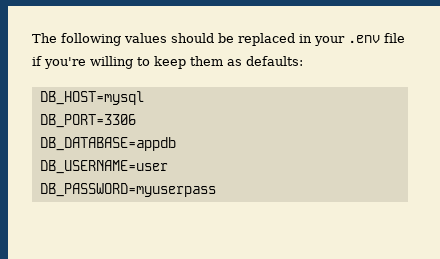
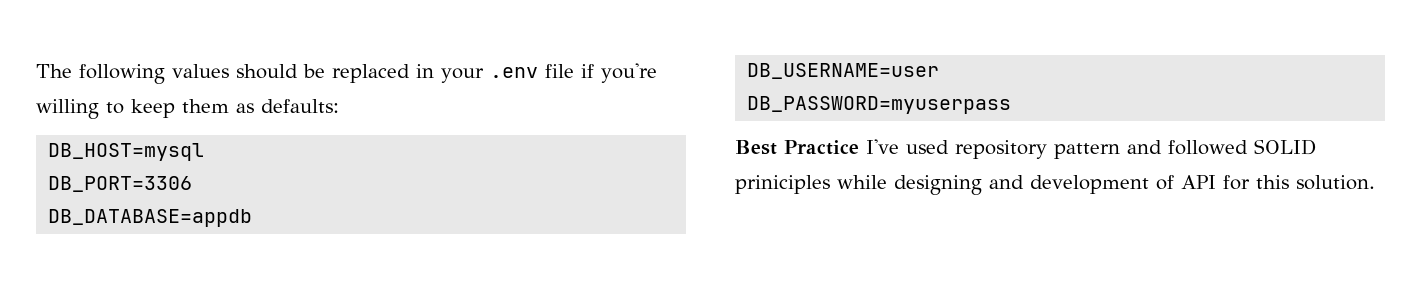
+ Best Practice I've used repository pattern and followed SOLID priniciples while designing and development of API for this solution.

